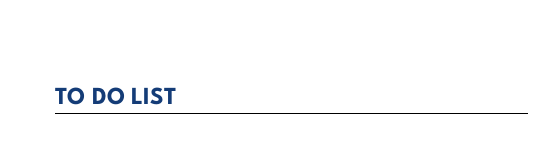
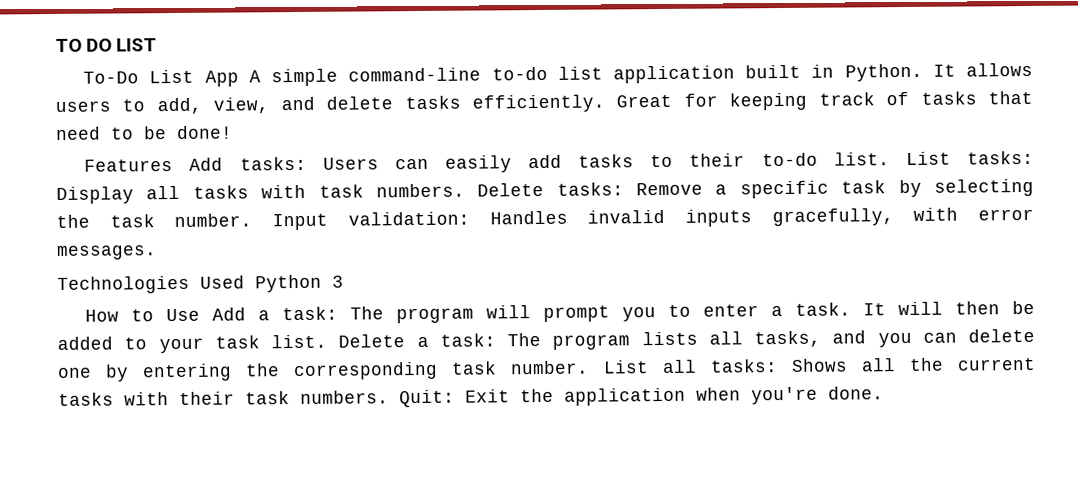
+ To-Do List App A simple command-line to-do list application built in Python. It allows users to add, view, and delete tasks efficiently. Great for keeping track of tasks that need to be done!
+ Features Add tasks: Users can easily add tasks to their to-do list. List tasks: Display all tasks with task numbers. Delete tasks: Remove a specific task by selecting the task number. Input validation: Handles invalid inputs gracefully, with error messages.
+ Technologies Used Python 3
+ How to Use Add a task: The program will prompt you to enter a task. It will then be added to your task list. Delete a task: The program lists all tasks, and you can delete one by entering the corresponding task number. List all tasks: Shows all the current tasks with their task numbers. Quit: Exit the application when you're done.

